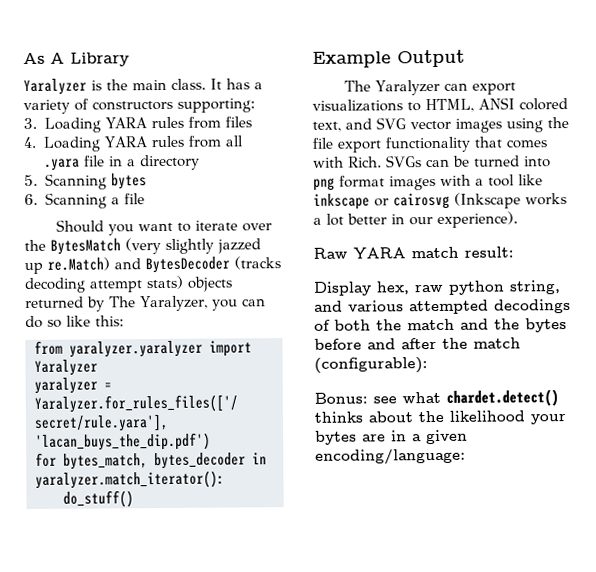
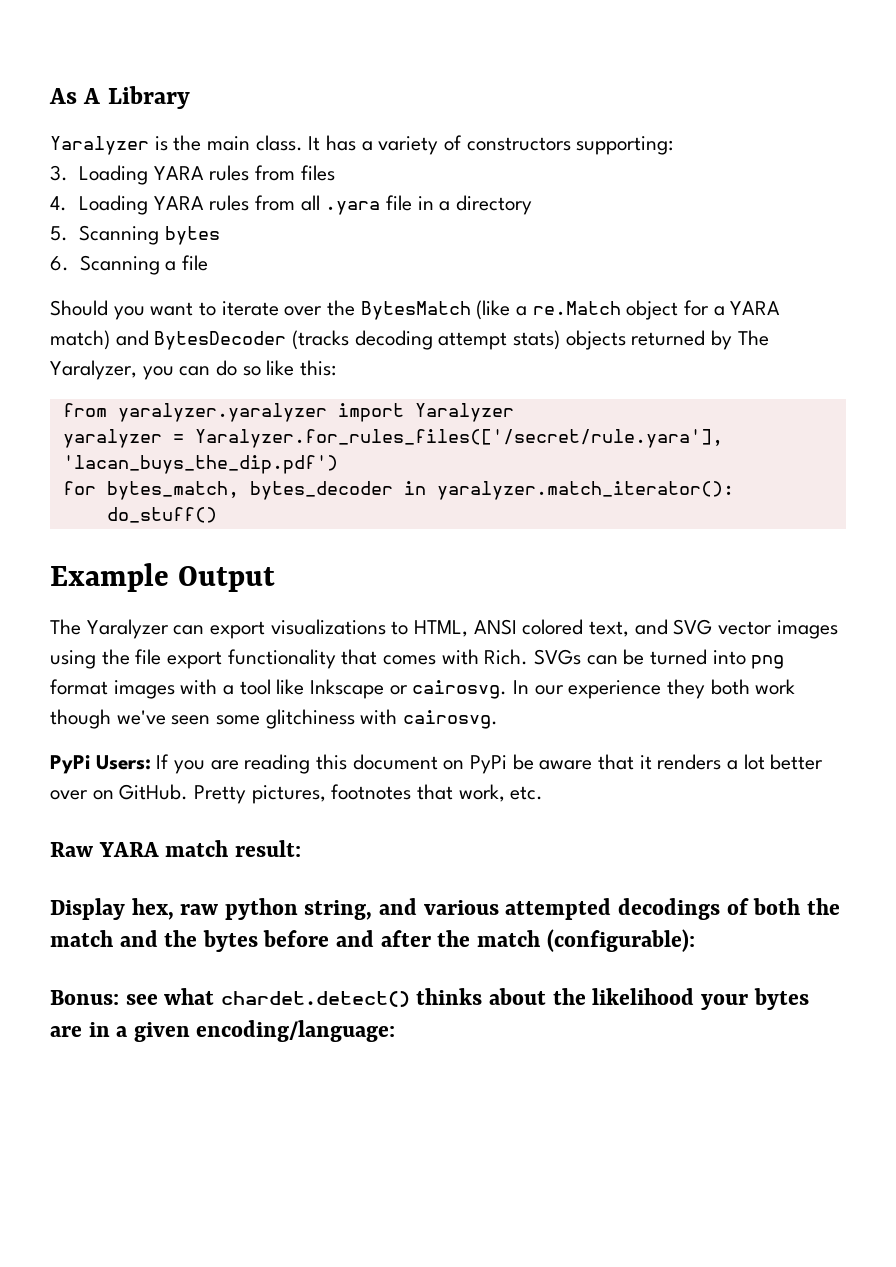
- Should you want to iterate over the BytesMatch (very slightly jazzed up re.Match) and BytesDecoder (tracks decoding attempt stats) objects returned by The Yaralyzer, you can do so like this:
+ Should you want to iterate over the BytesMatch (like a re.Match object for a YARA match) and BytesDecoder (tracks decoding attempt stats) objects returned by The Yaralyzer, you can do so like this:
- SVGs can be turned into png format images with a tool like inkscape or cairosvg (Inkscape works a lot better in our experience).
+ SVGs can be turned into png format images with a tool like Inkscape or cairosvg. In our experience they both work though we've seen some glitchiness with cairosvg.
+ PyPi Users: If you are reading this document on PyPi be aware that it renders a lot better over on GitHub. Pretty pictures, footnotes that work, etc.

